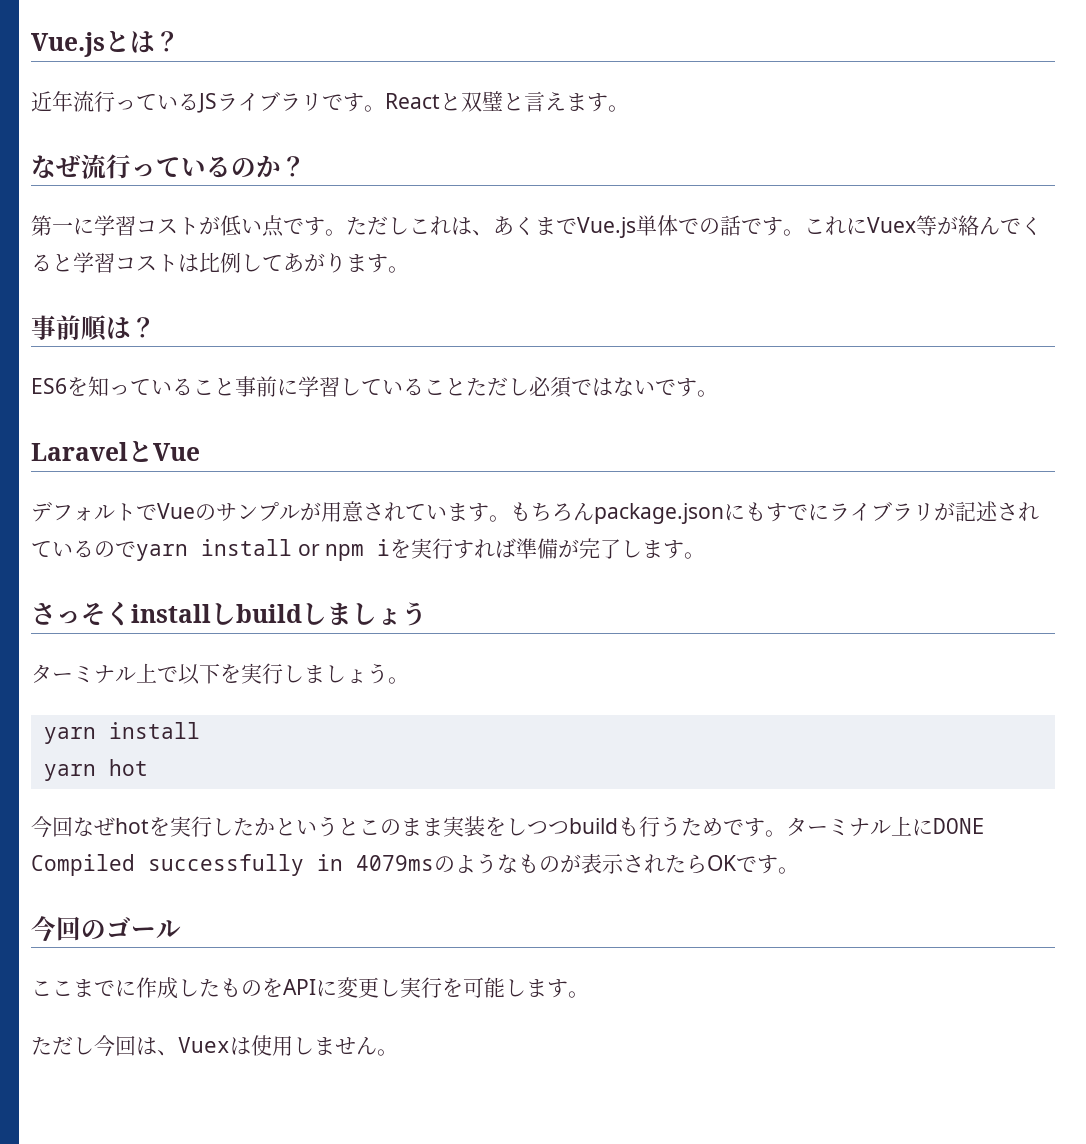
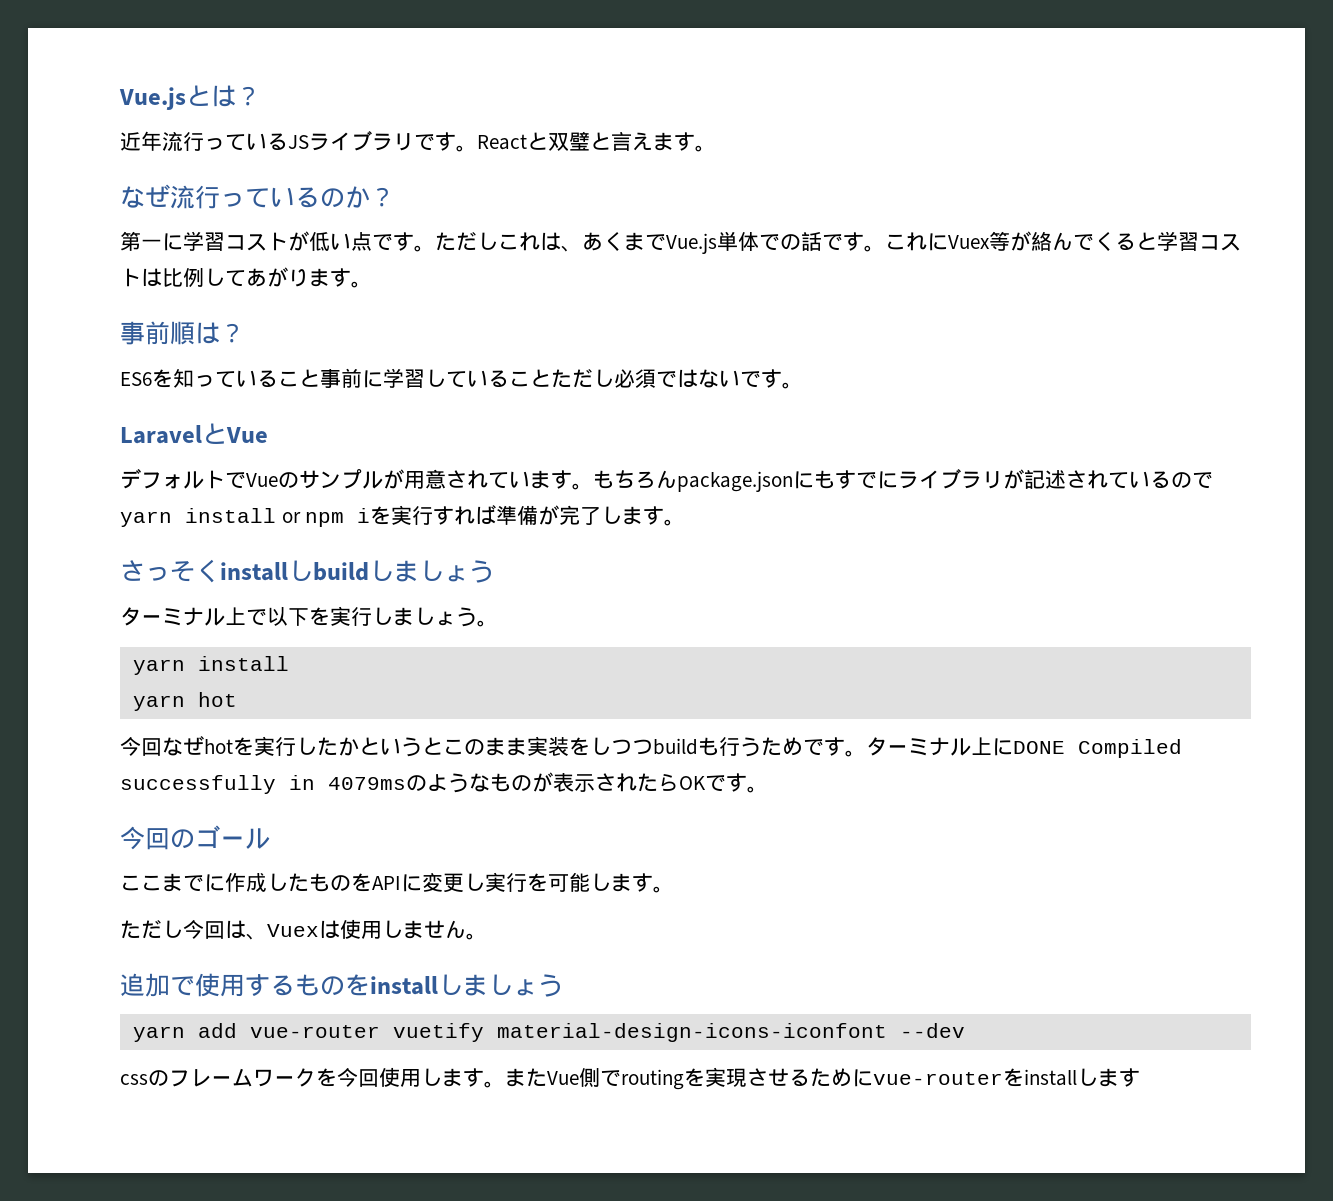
+ 追加で使用するものをinstallしましょう
+ yarn add vue-router vuetify material-design-icons-iconfont --dev
+ cssのフレームワークを今回使用します。またVue側でroutingを実現させるためにvue-routerをinstallします

